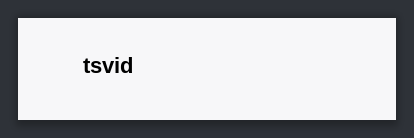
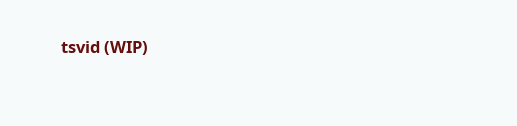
- tsvid
+ tsvid (WIP)

